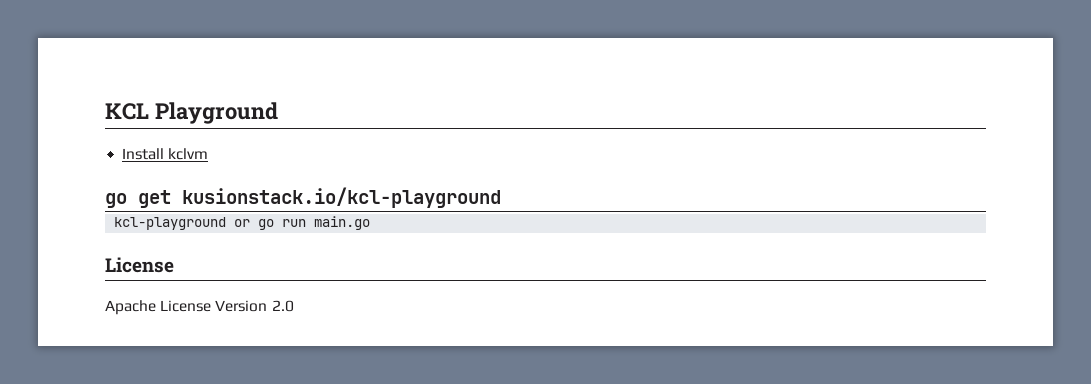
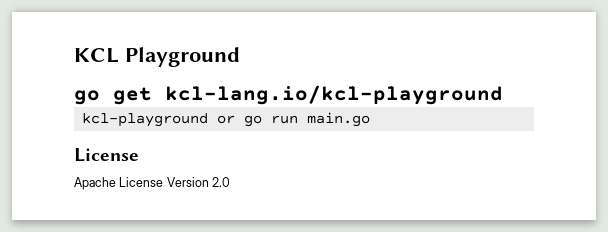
- Install kclvm
- go get kusionstack.io/kcl-playground
+ go get kcl-lang.io/kcl-playground

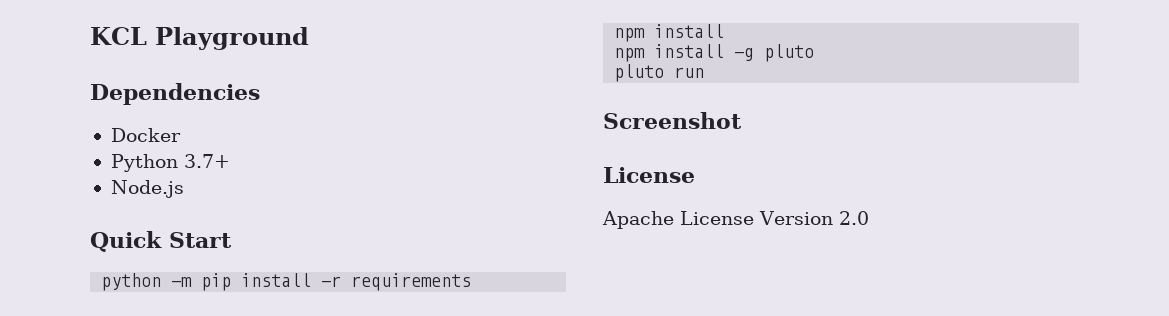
- go get kcl-lang.io/kcl-playground
- kcl-playground or go run main.go
+ Dependencies
+ Docker
+ Python 3.7+
+ Node.js
+ Quick Start
+ python -m pip install -r requirements
+ npm install
+ npm install -g pluto
+ pluto run
+ Screenshot

